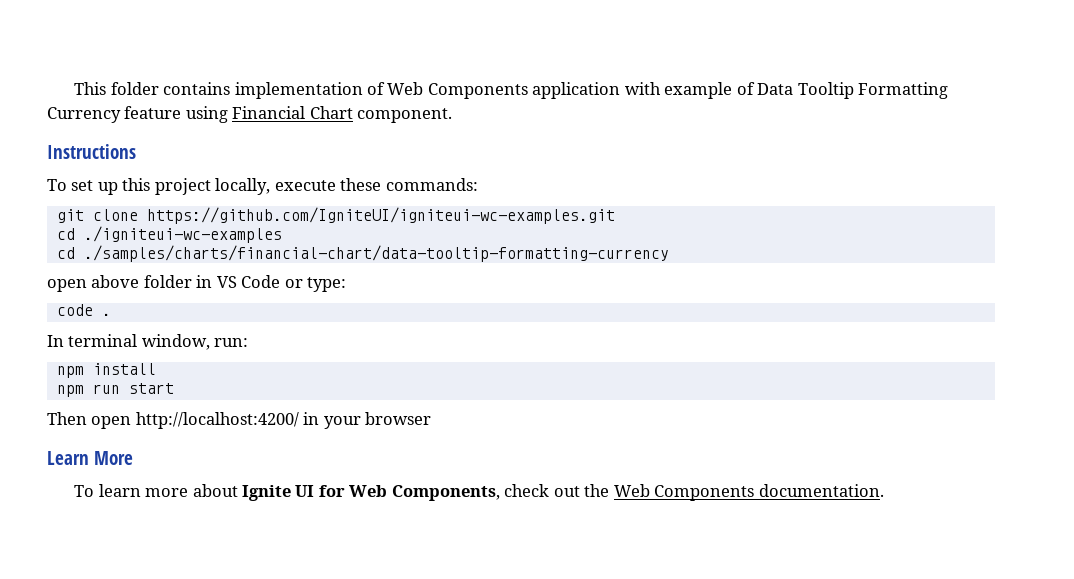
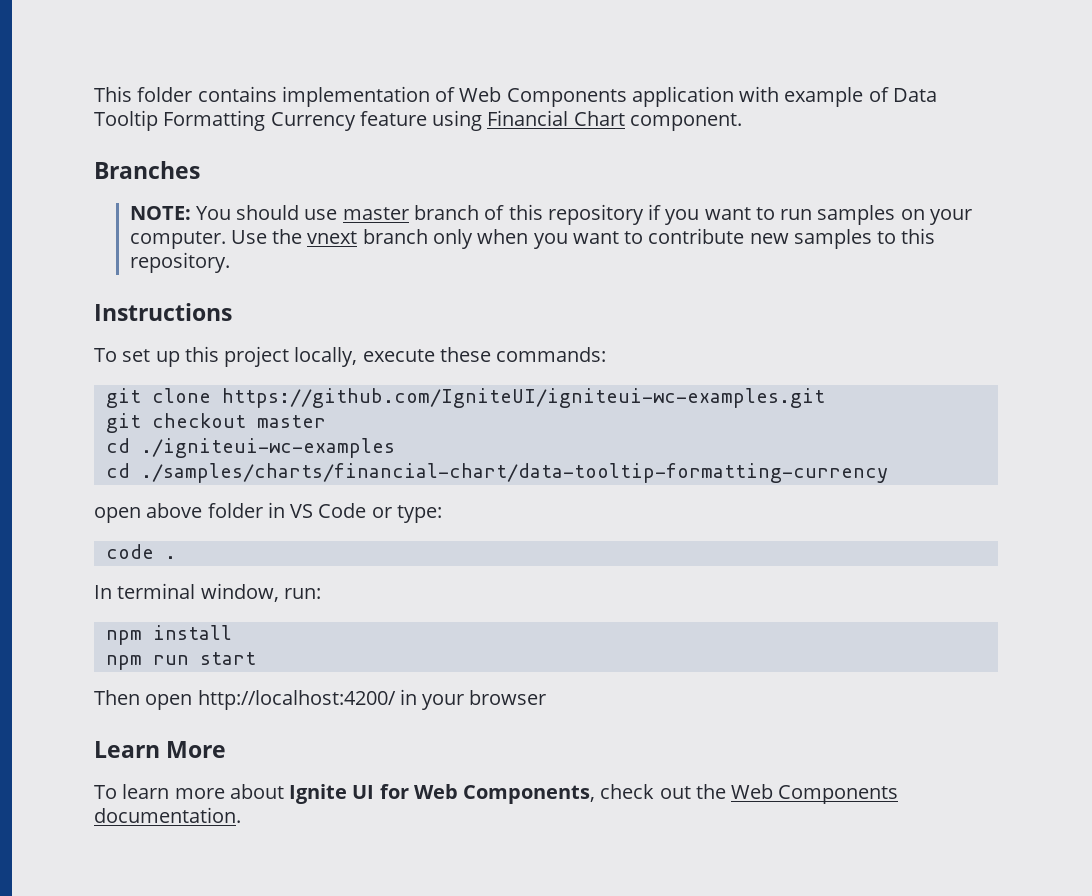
+ Branches
+ NOTE: You should use master branch of this repository if you want to run samples on your computer. Use the vnext branch only when you want to contribute new samples to this repository.
+ git checkout master

